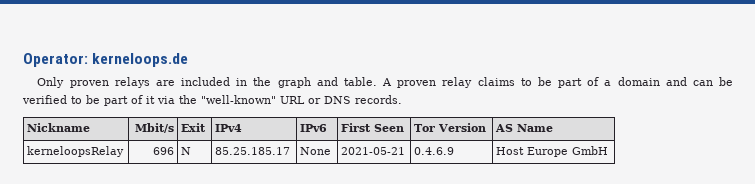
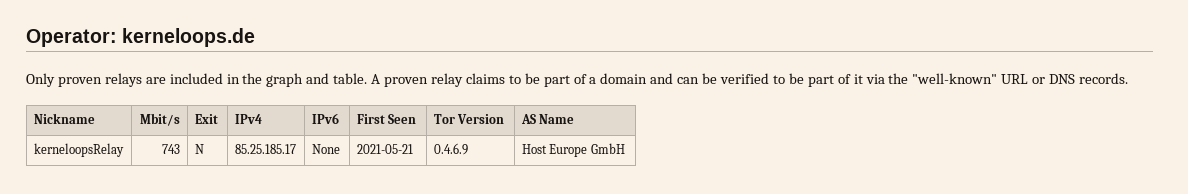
- kerneloopsRelay | 696 | N | 85.25.185.17 | None | 2021-05-21 | 0.4.6.9 | Host Europe GmbH
+ kerneloopsRelay | 743 | N | 85.25.185.17 | None | 2021-05-21 | 0.4.6.9 | Host Europe GmbH

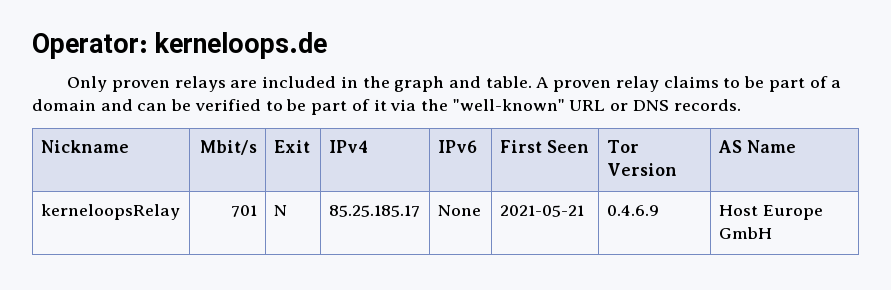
- kerneloopsRelay | 743 | N | 85.25.185.17 | None | 2021-05-21 | 0.4.6.9 | Host Europe GmbH
+ kerneloopsRelay | 701 | N | 85.25.185.17 | None | 2021-05-21 | 0.4.6.9 | Host Europe GmbH

